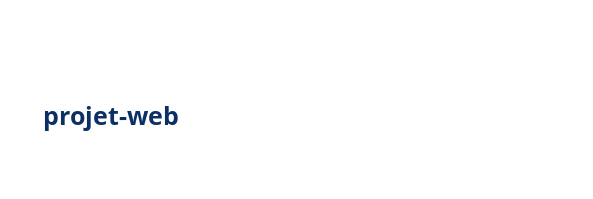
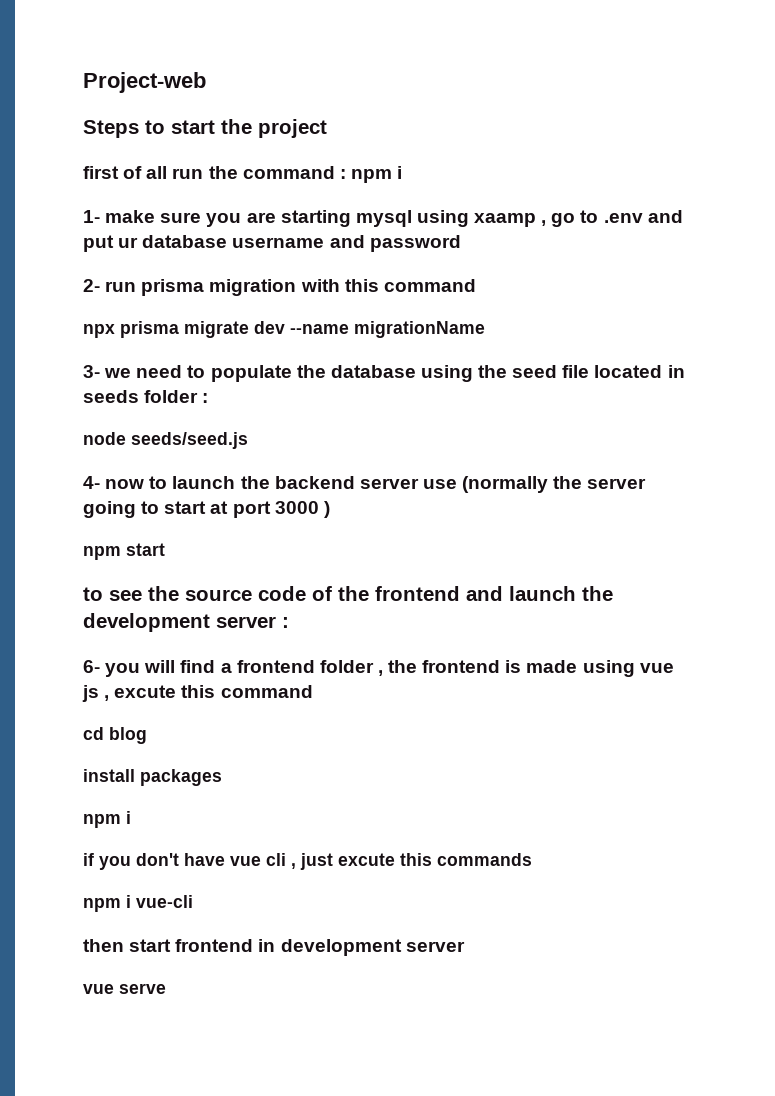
- projet-web
+ Project-web
+ Steps to start the project
+ first of all run the command : npm i
+ 1- make sure you are starting mysql using xaamp , go to .env and put ur database username and password
+ 2- run prisma migration with this command
+ npx prisma migrate dev --name migrationName
+ 3- we need to populate the database using the seed file located in seeds folder :
+ node seeds/seed.js
+ 4- now to launch the backend server use (normally the server going to start at port 3000 )
+ npm start
+ to see the source code of the frontend and launch the development server :
+ 6- you will find a frontend folder , the frontend is made using vue js , excute this command
+ cd blog
+ install packages
+ npm i
+ if you don't have vue cli , just excute this commands
+ npm i vue-cli
+ then start frontend in development server
+ vue serve

